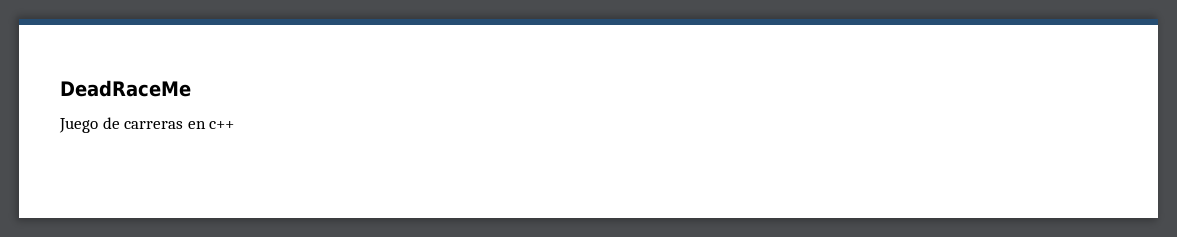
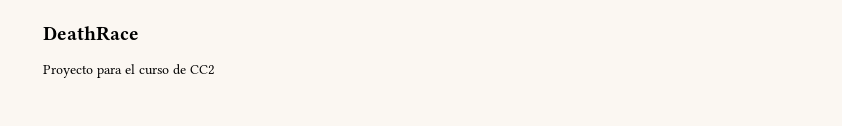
- DeadRaceMe
- Juego de carreras en c++
+ DeathRace
+ Proyecto para el curso de CC2

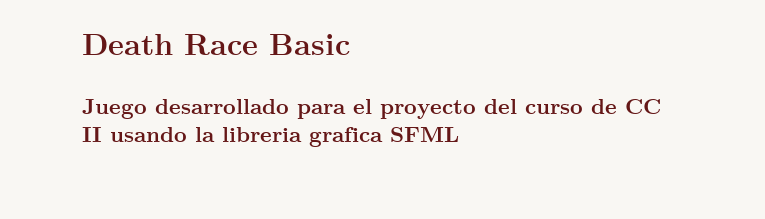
- DeathRace
- Proyecto para el curso de CC2
+ Death Race Basic
+ Juego desarrollado para el proyecto del curso de CC II usando la libreria grafica SFML

